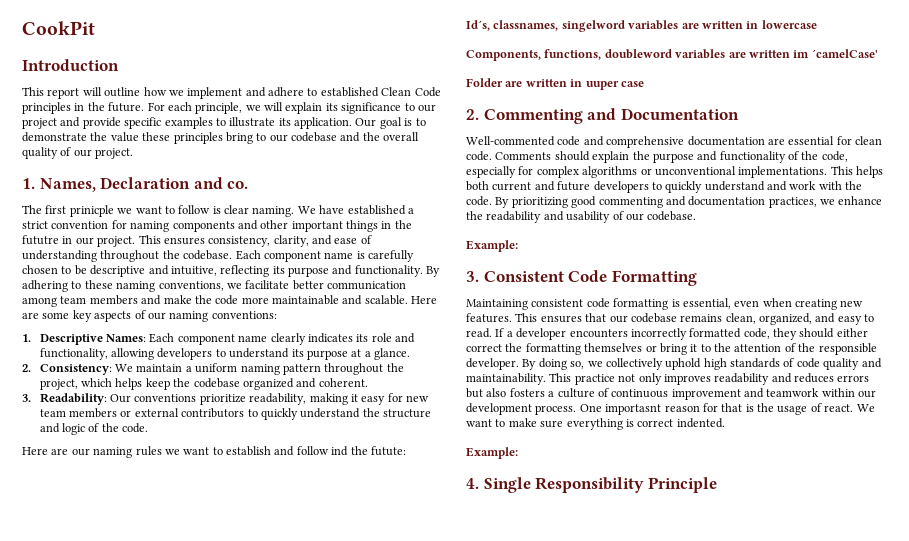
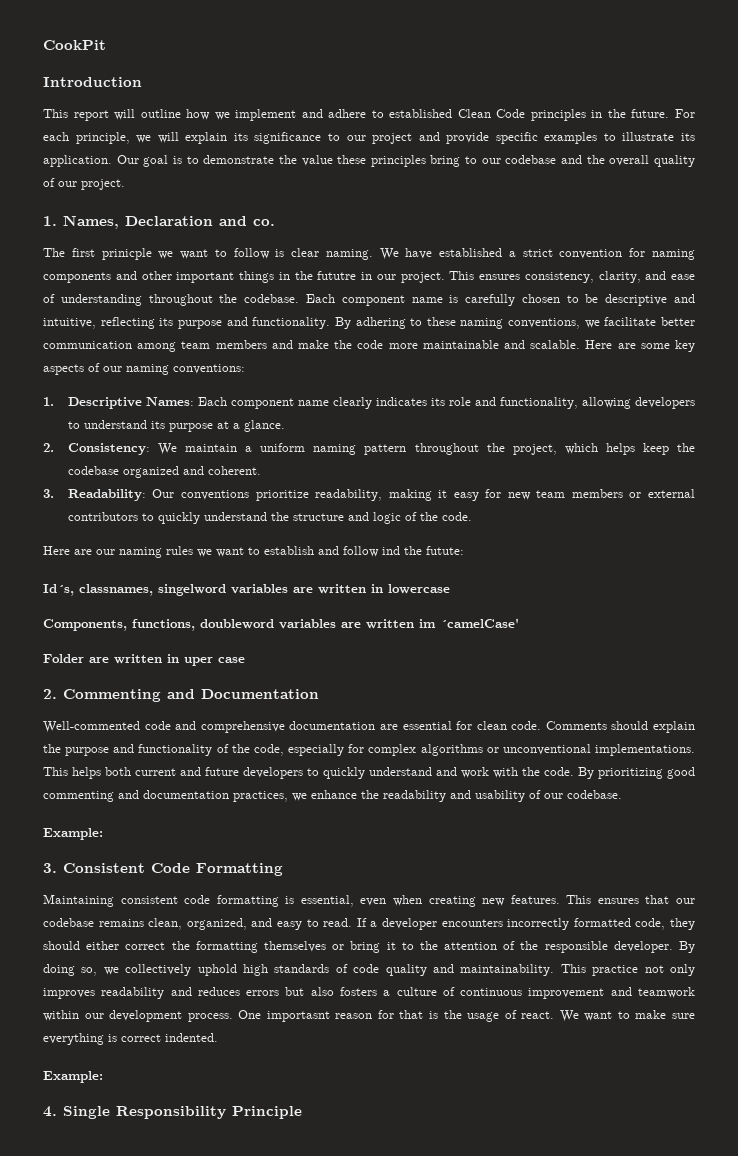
- Folder are written in uuper case
+ Folder are written in uper case

